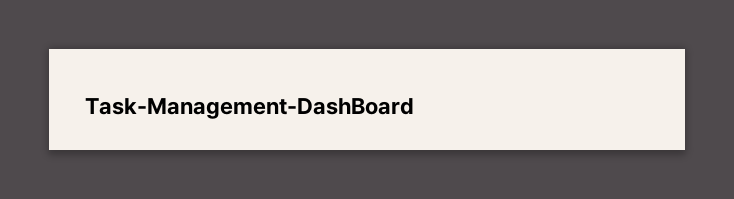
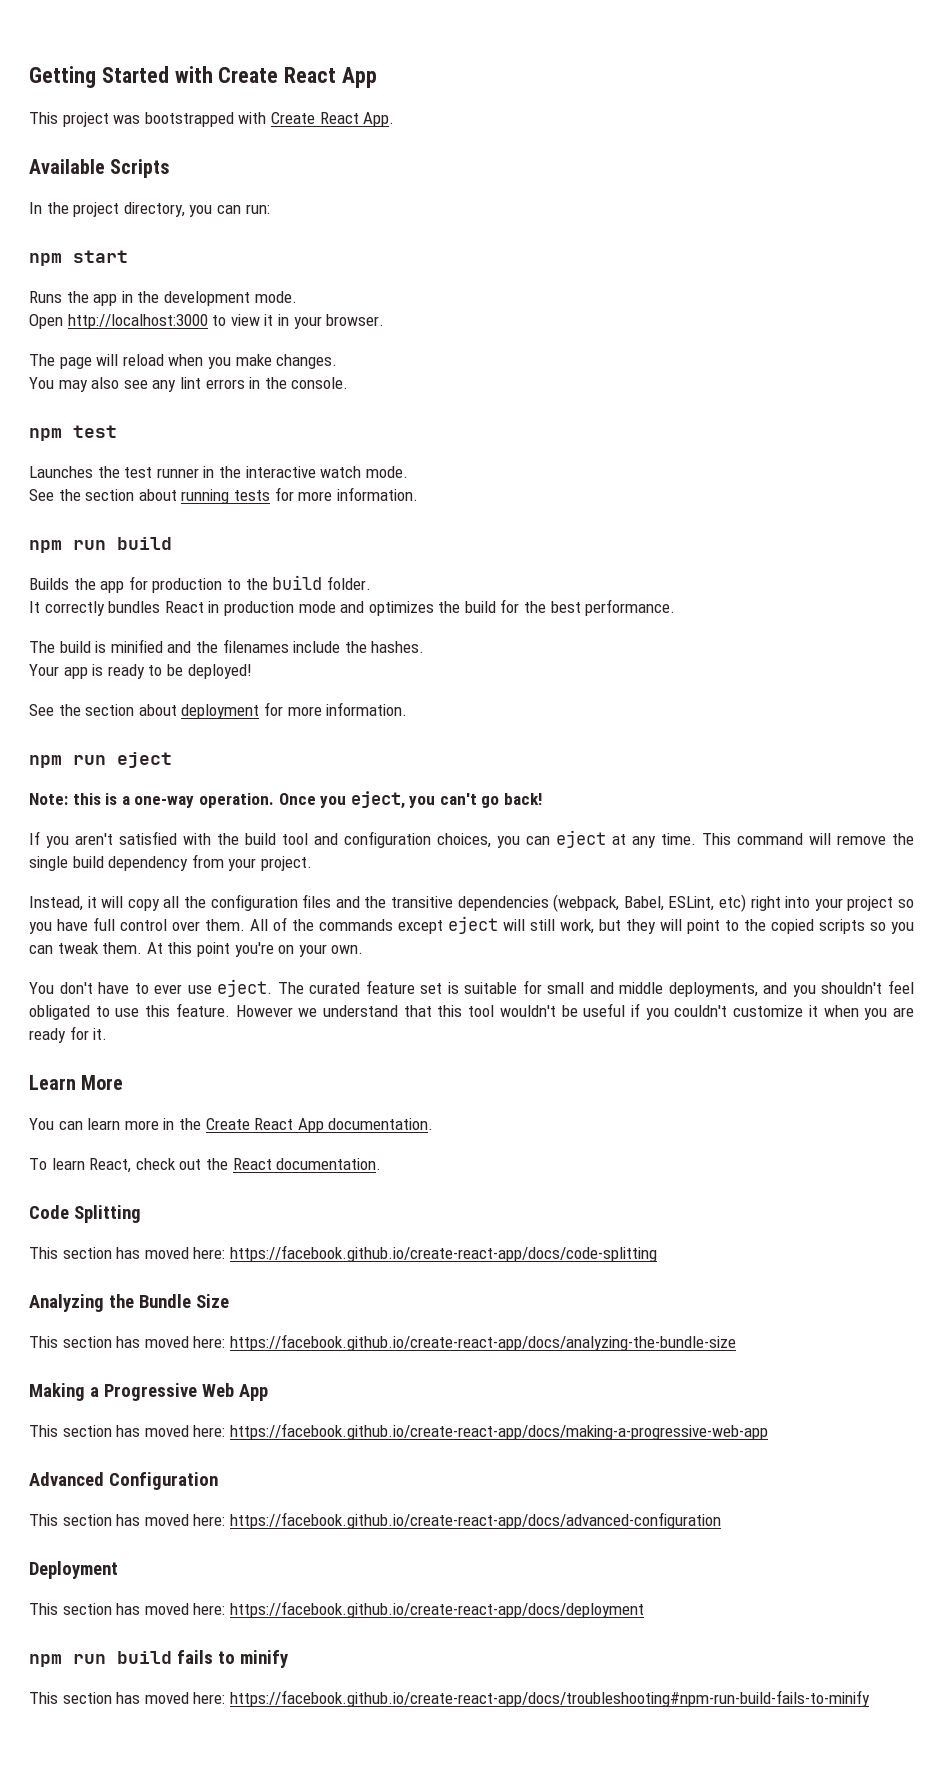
- Task-Management-DashBoard
+ Getting Started with Create React App
+ This project was bootstrapped with Create React App.
+ Available Scripts
+ In the project directory, you can run:
+ npm start
+ Runs the app in the development mode.
+ Open http://localhost:3000 to view it in your browser.
+ The page will reload when you make changes.
+ You may also see any lint errors in the console.
+ npm test
+ Launches the test runner in the interactive watch mode.
+ See the section about running tests for more information.
+ npm run build
+ Builds the app for production to the build folder.
+ It correctly bundles React in production mode and optimizes the build for the best performance.
+ The build is minified and the filenames include the hashes.
+ Your app is ready to be deployed!
+ See the section about deployment for more information.
+ npm run eject
+ Note: this is a one-way operation. Once you eject, you can't go back!
+ If you aren't satisfied with the build tool and configuration choices, you can eject at any time. This command will remove the single build dependency from your project.
+ Instead, it will copy all the configuration files and the transitive dependencies (webpack, Babel, ESLint, etc) right into your project so you have full control over them. All of the commands except eject will still work, but they will point to the copied scripts so you can tweak them. At this point you're on your own.
+ You don't have to ever use eject. The curated feature set is suitable for small and middle deployments, and you shouldn't feel obligated to use this feature. However we understand that this tool wouldn't be useful if you couldn't customize it when you are ready for it.
+ Learn More
+ You can learn more in the Create React App documentation.
+ To learn React, check out the React documentation.
+ Code Splitting
+ This section has moved here: https://facebook.github.io/create-react-app/docs/code-splitting
+ Analyzing the Bundle Size
+ This section has moved here: https://facebook.github.io/create-react-app/docs/analyzing-the-bundle-size
+ Making a Progressive Web App
+ This section has moved here: https://facebook.github.io/create-react-app/docs/making-a-progressive-web-app
+ Advanced Configuration
+ This section has moved here: https://facebook.github.io/create-react-app/docs/advanced-configuration
+ Deployment
+ This section has moved here: https://facebook.github.io/create-react-app/docs/deployment
+ npm run build fails to minify
+ This section has moved here: https://facebook.github.io/create-react-app/docs/troubleshooting#npm-run-build-fails-to-minify

